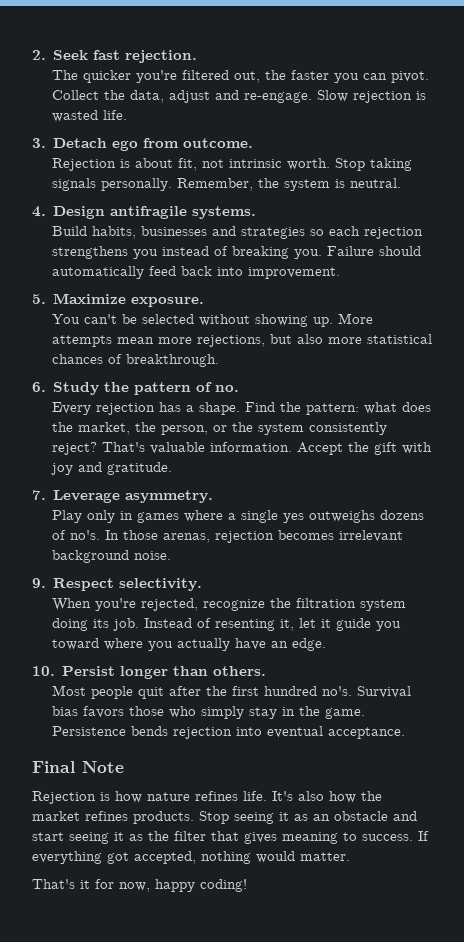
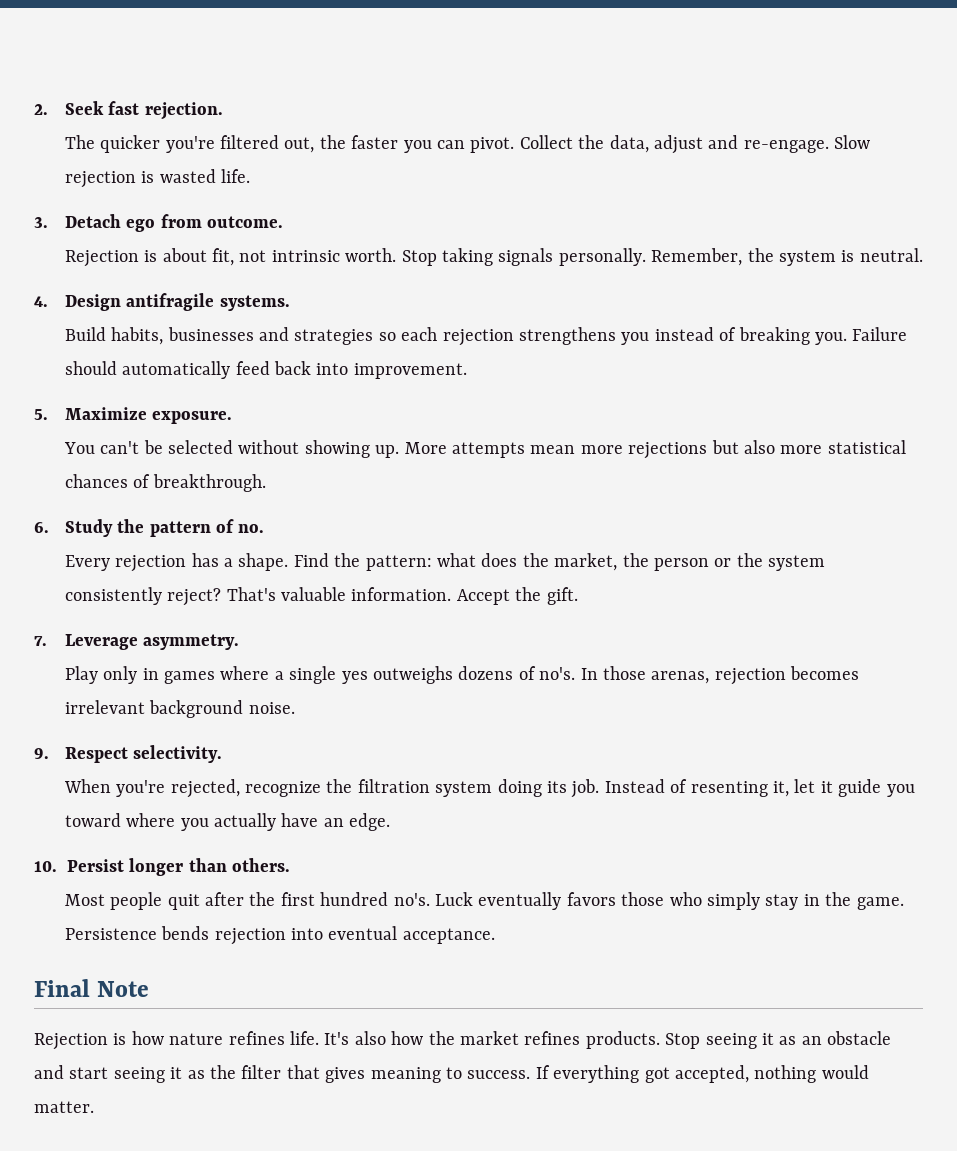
- More attempts mean more rejections, but also more statistical chances of breakthrough.
+ More attempts mean more rejections but also more statistical chances of breakthrough.
- Find the pattern: what does the market, the person, or the system consistently reject?
+ Find the pattern: what does the market, the person or the system consistently reject?
- Accept the gift with joy and gratitude.
+ Accept the gift.
- Survival bias favors those who simply stay in the game.
+ Luck eventually favors those who simply stay in the game.
- That's it for now, happy coding!

